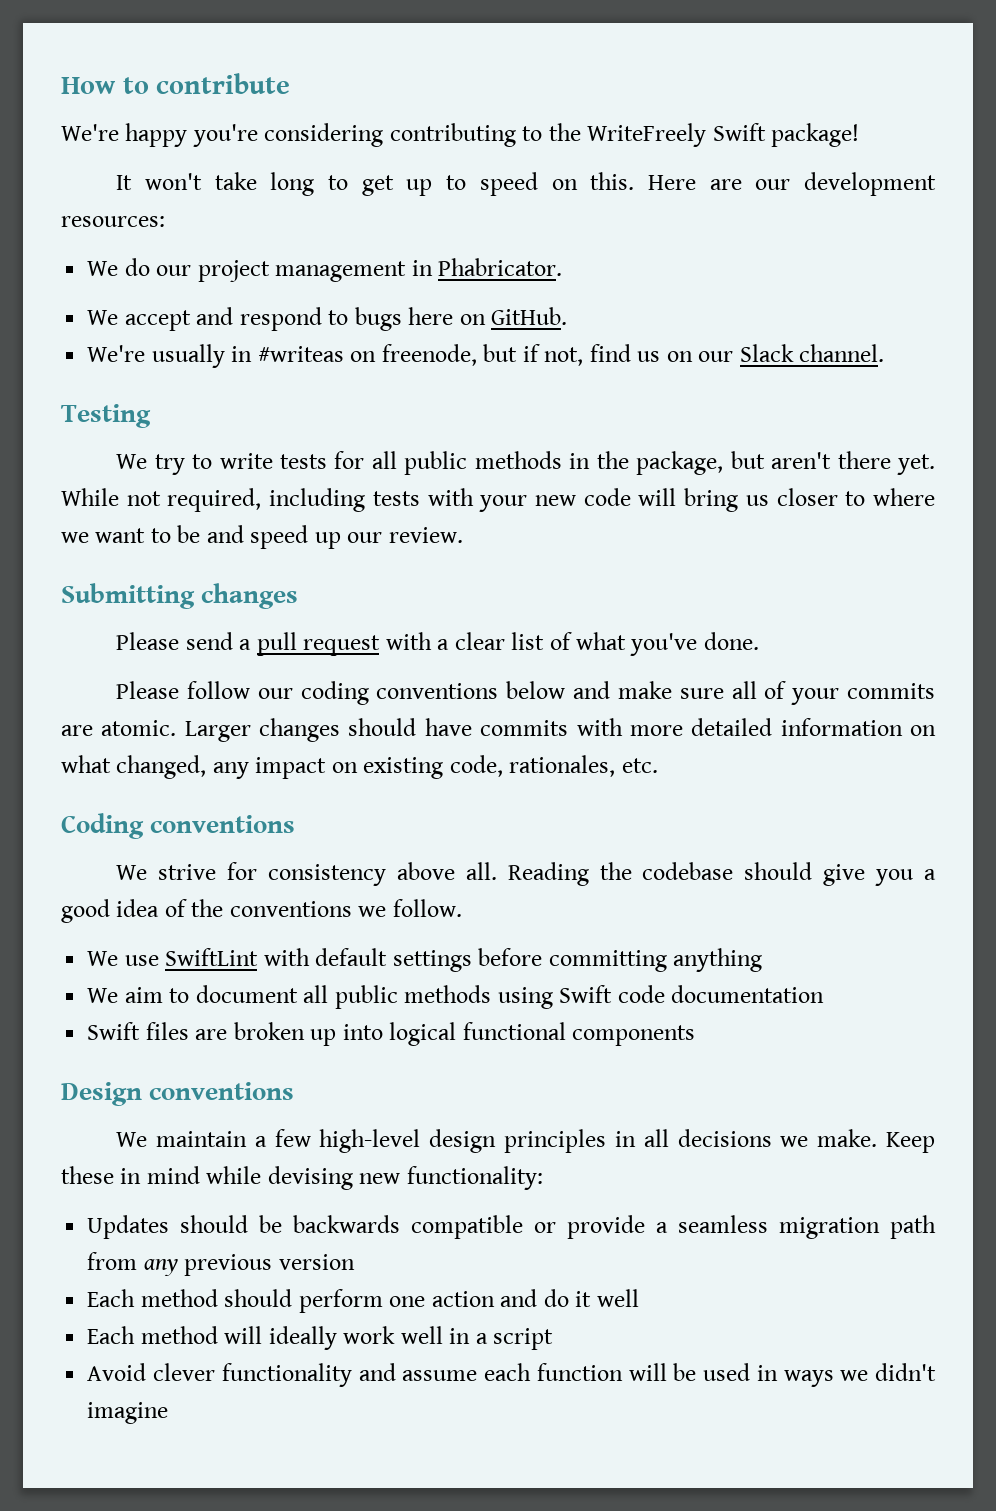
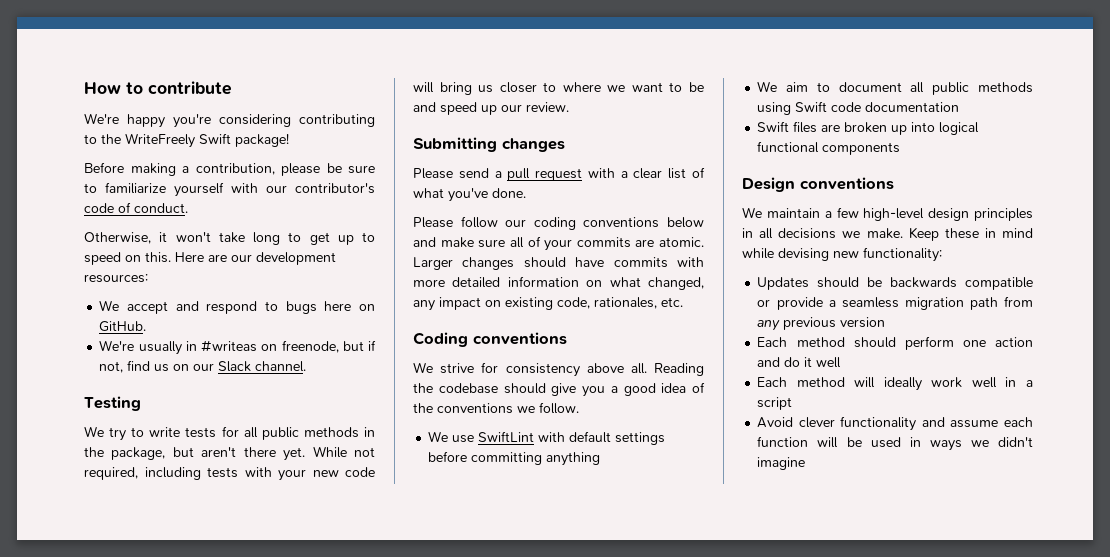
- It won't take long to get up to speed on this.
+ Before making a contribution, please be sure to familiarize yourself with our contributor's code of conduct.
+ Otherwise, it won't take long to get up to speed on this.
- We do our project management in Phabricator.

